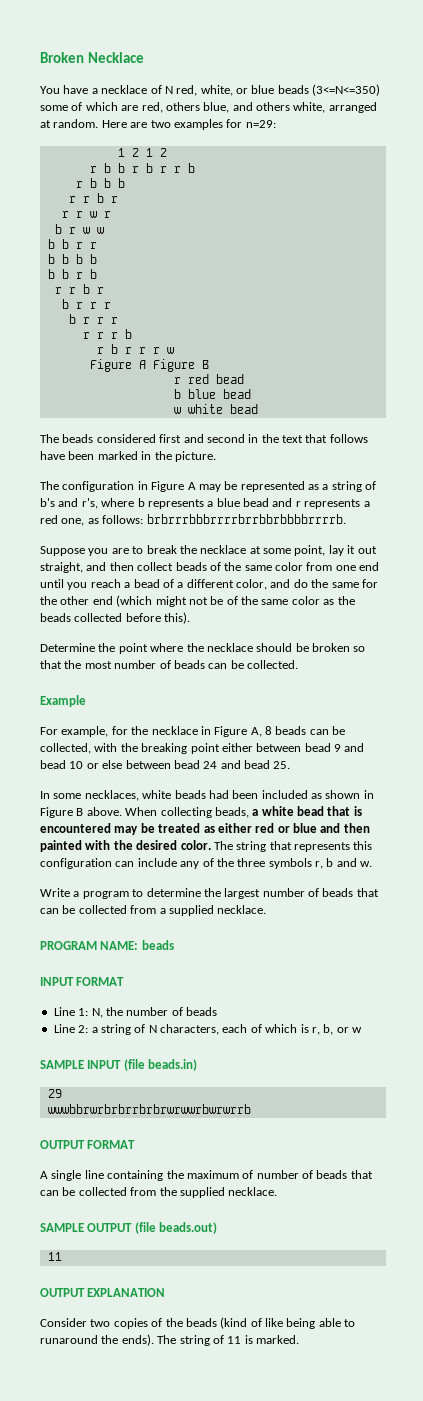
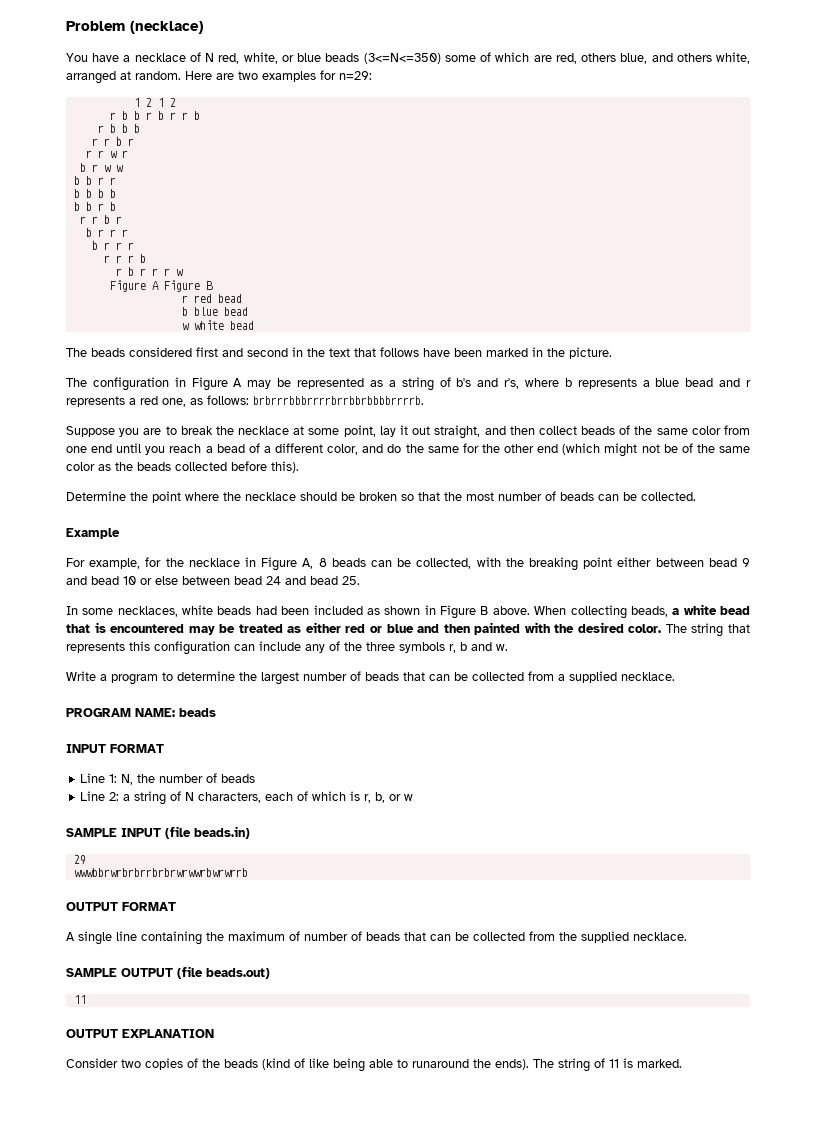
- Broken Necklace
+ Problem (necklace)

